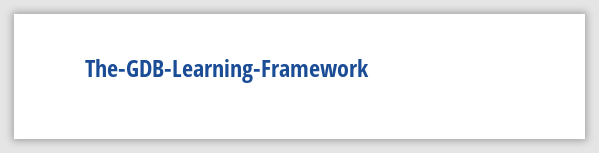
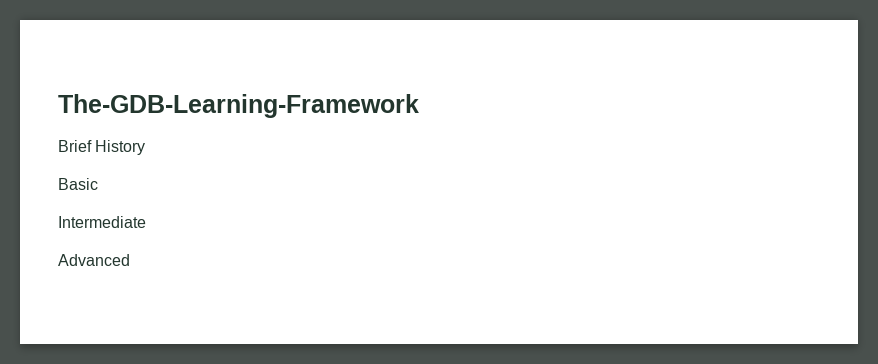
+ Brief History
+ Basic
+ Intermediate
+ Advanced

